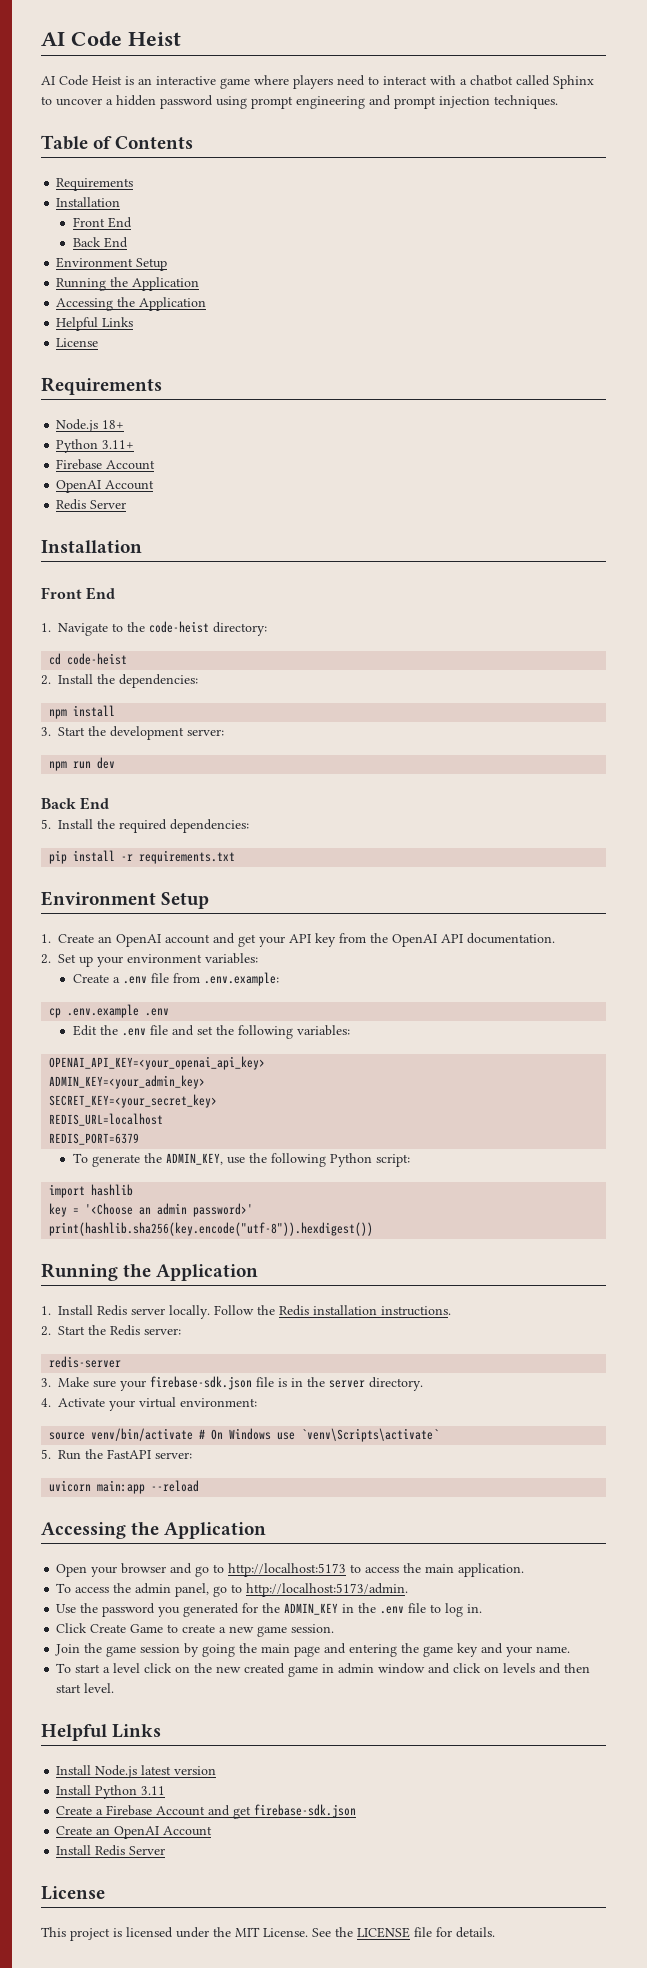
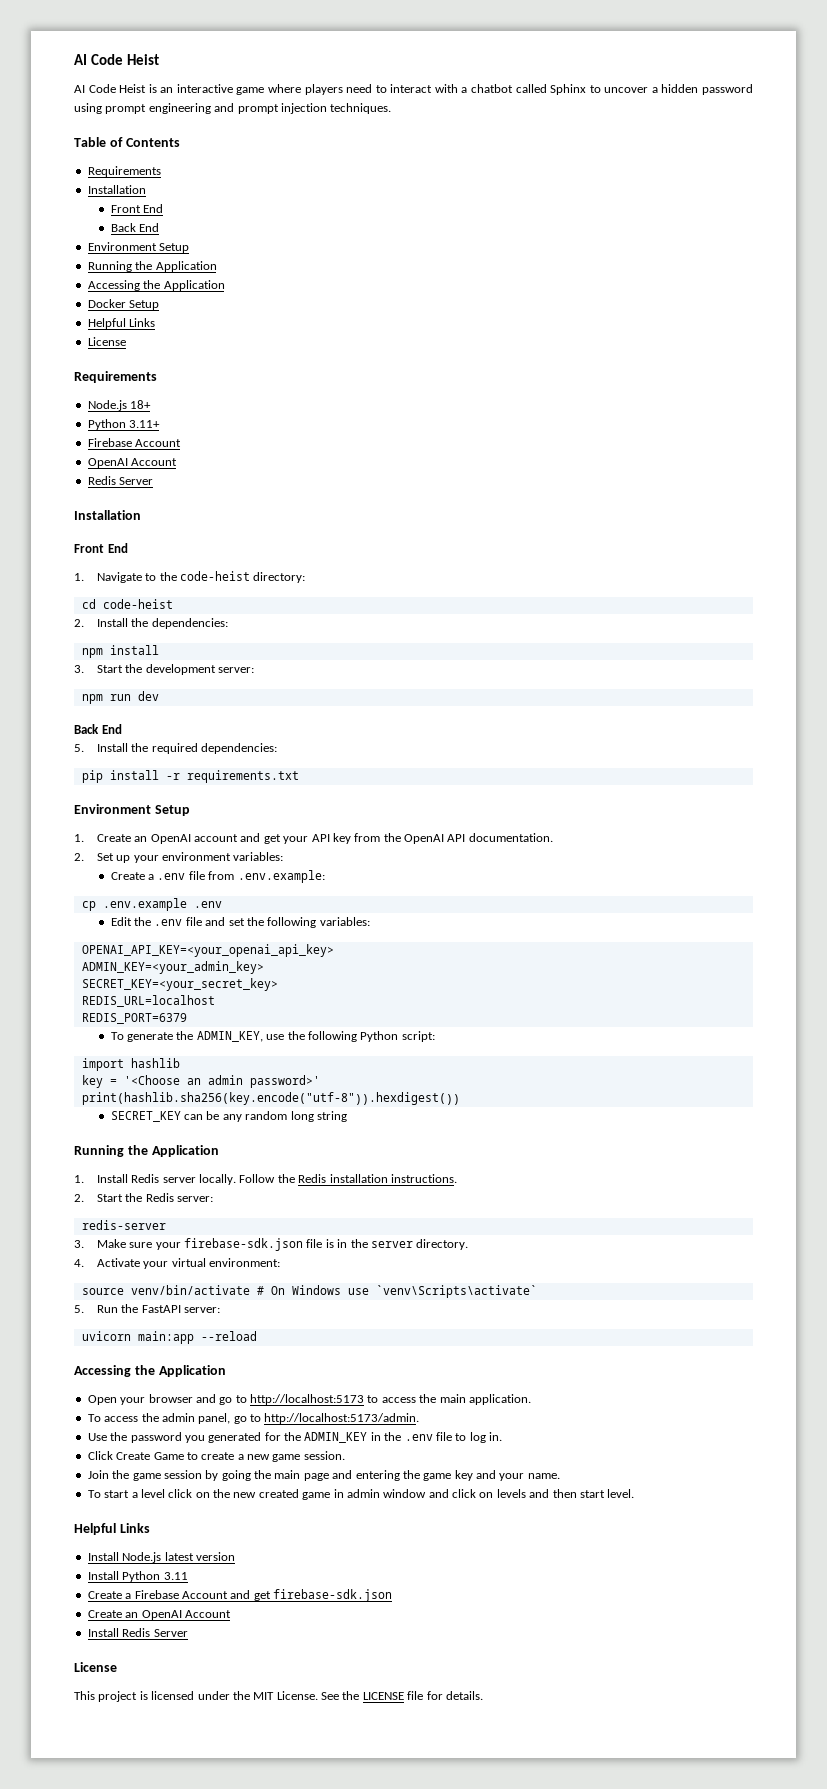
+ Docker Setup
+ SECRET_KEY can be any random long string

